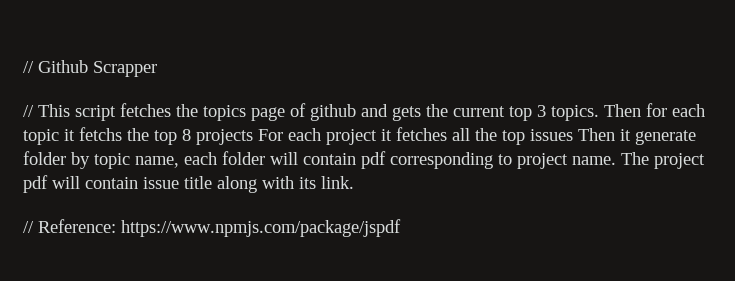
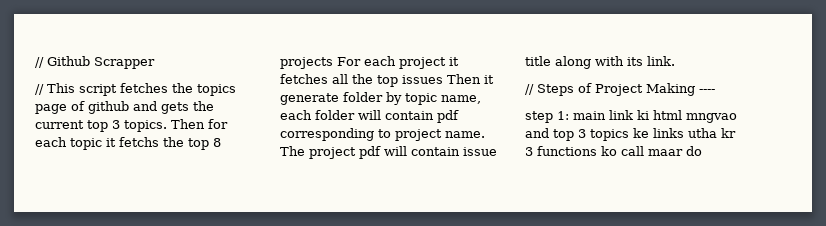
- // Reference: https://www.npmjs.com/package/jspdf
+ // Steps of Project Making ----
+ step 1: main link ki html mngvao and top 3 topics ke links utha kr 3 functions ko call maar do

